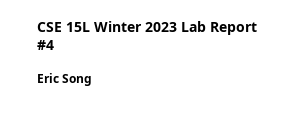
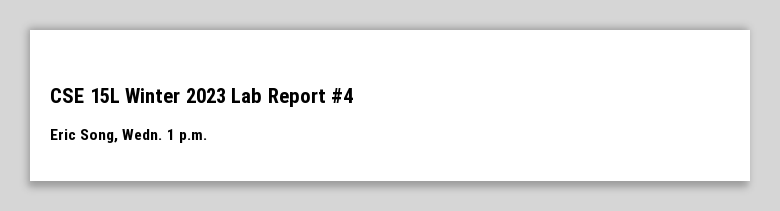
- Eric Song
+ Eric Song, Wedn. 1 p.m.

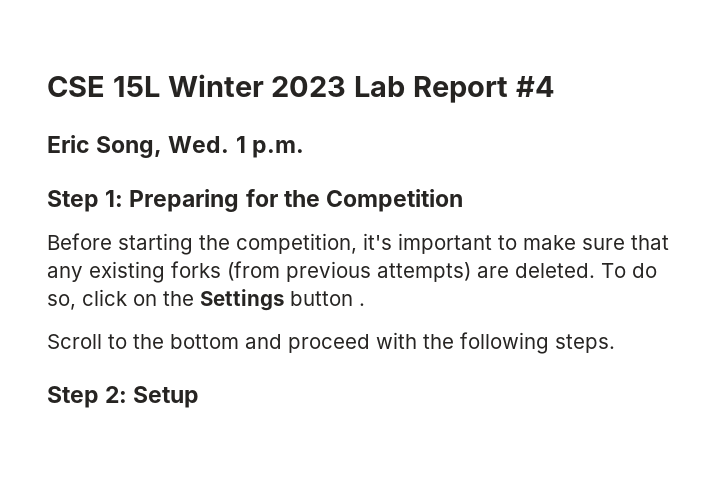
- Eric Song, Wedn. 1 p.m.
+ Eric Song, Wed. 1 p.m.
+ Step 1: Preparing for the Competition
+ Before starting the competition, it's important to make sure that any existing forks (from previous attempts) are deleted. To do so, click on the Settings button .
+ Scroll to the bottom and proceed with the following steps.
+ Step 2: Setup

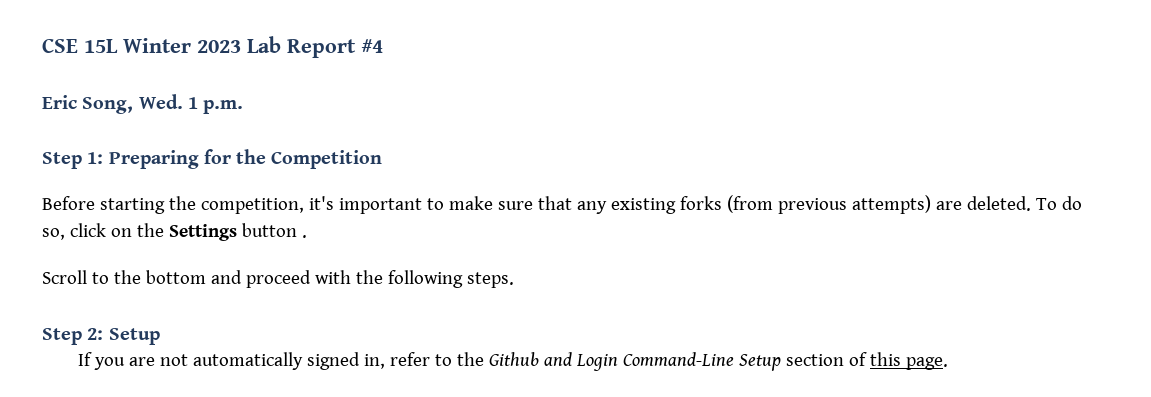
+ If you are not automatically signed in, refer to the Github and Login Command-Line Setup section of this page.

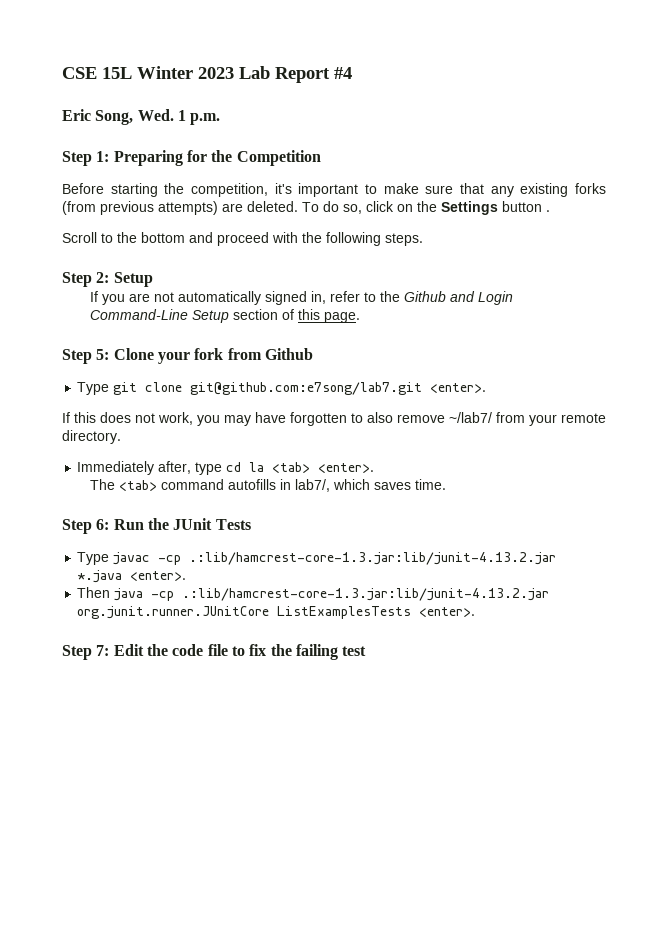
+ Step 5: Clone your fork from Github
+ Type git clone git@github.com:e7song/lab7.git <enter>.
+ If this does not work, you may have forgotten to also remove ~/lab7/ from your remote directory.
+ Immediately after, type cd la <tab> <enter>.
+ The <tab> command autofills in lab7/, which saves time.
+ Step 6: Run the JUnit Tests
+ Type javac -cp .:lib/hamcrest-core-1.3.jar:lib/junit-4.13.2.jar *.java <enter>.
+ Then java -cp .:lib/hamcrest-core-1.3.jar:lib/junit-4.13.2.jar org.junit.runner.JUnitCore ListExamplesTests <enter>.
+ Step 7: Edit the code file to fix the failing test

